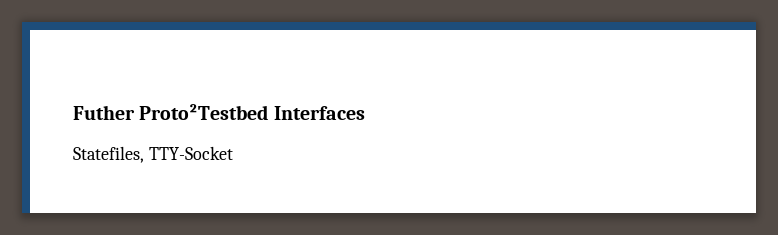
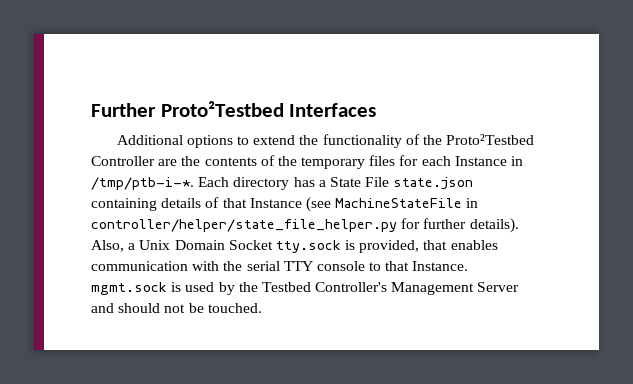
- Futher Proto²Testbed Interfaces
+ Further Proto²Testbed Interfaces
- Statefiles, TTY-Socket
+ Additional options to extend the functionality of the Proto²Testbed Controller are the contents of the temporary files for each Instance in /tmp/ptb-i-*. Each directory has a State File state.json containing details of that Instance (see MachineStateFile in controller/helper/state_file_helper.py for further details). Also, a Unix Domain Socket tty.sock is provided, that enables communication with the serial TTY console to that Instance. mgmt.sock is used by the Testbed Controller's Management Server and should not be touched.

